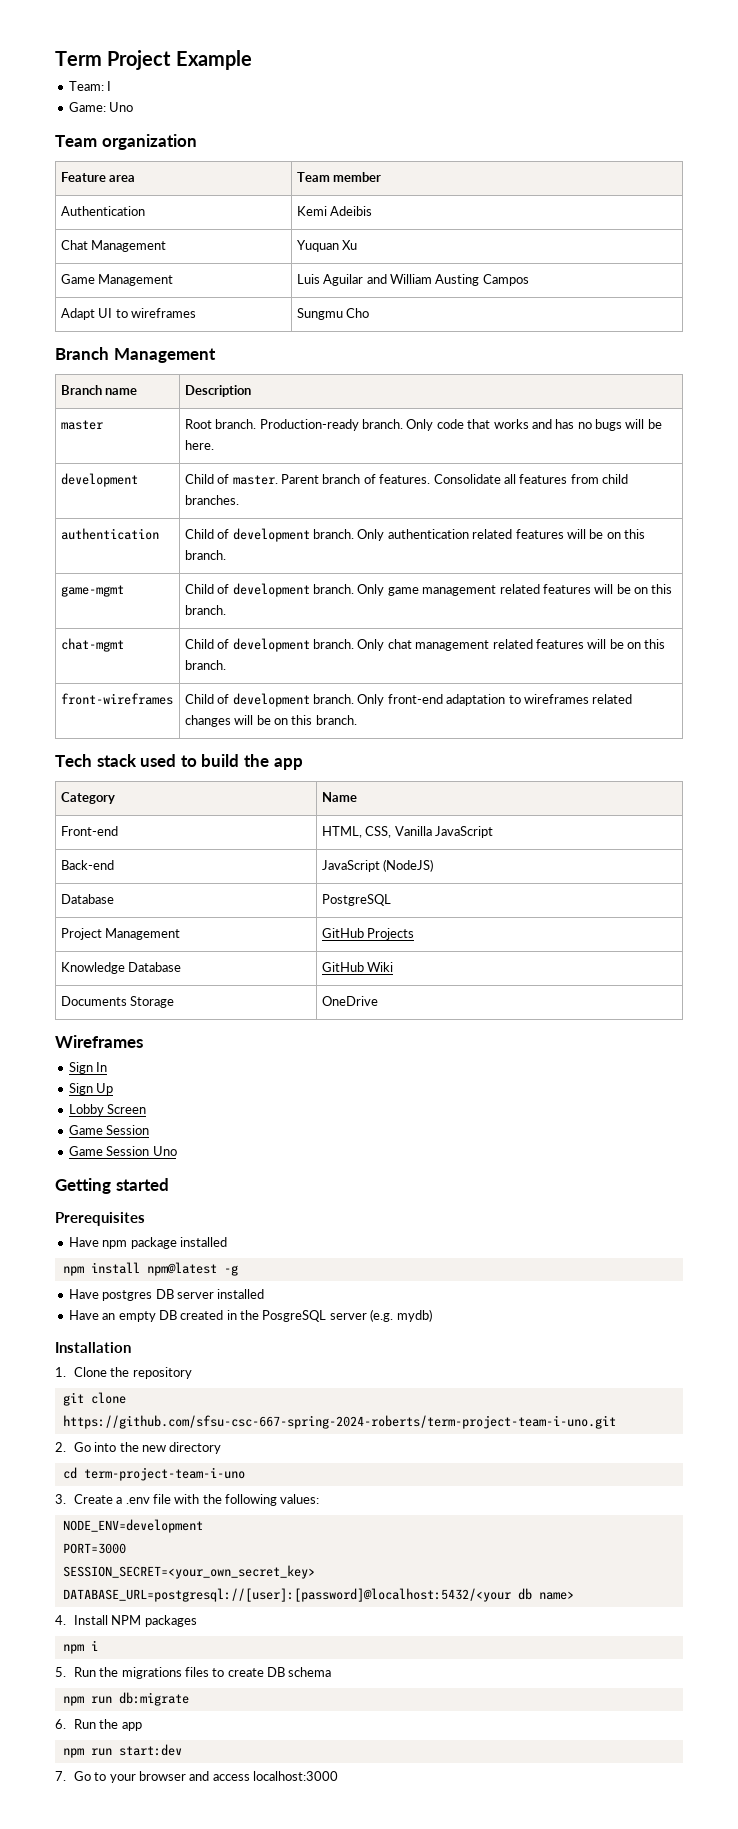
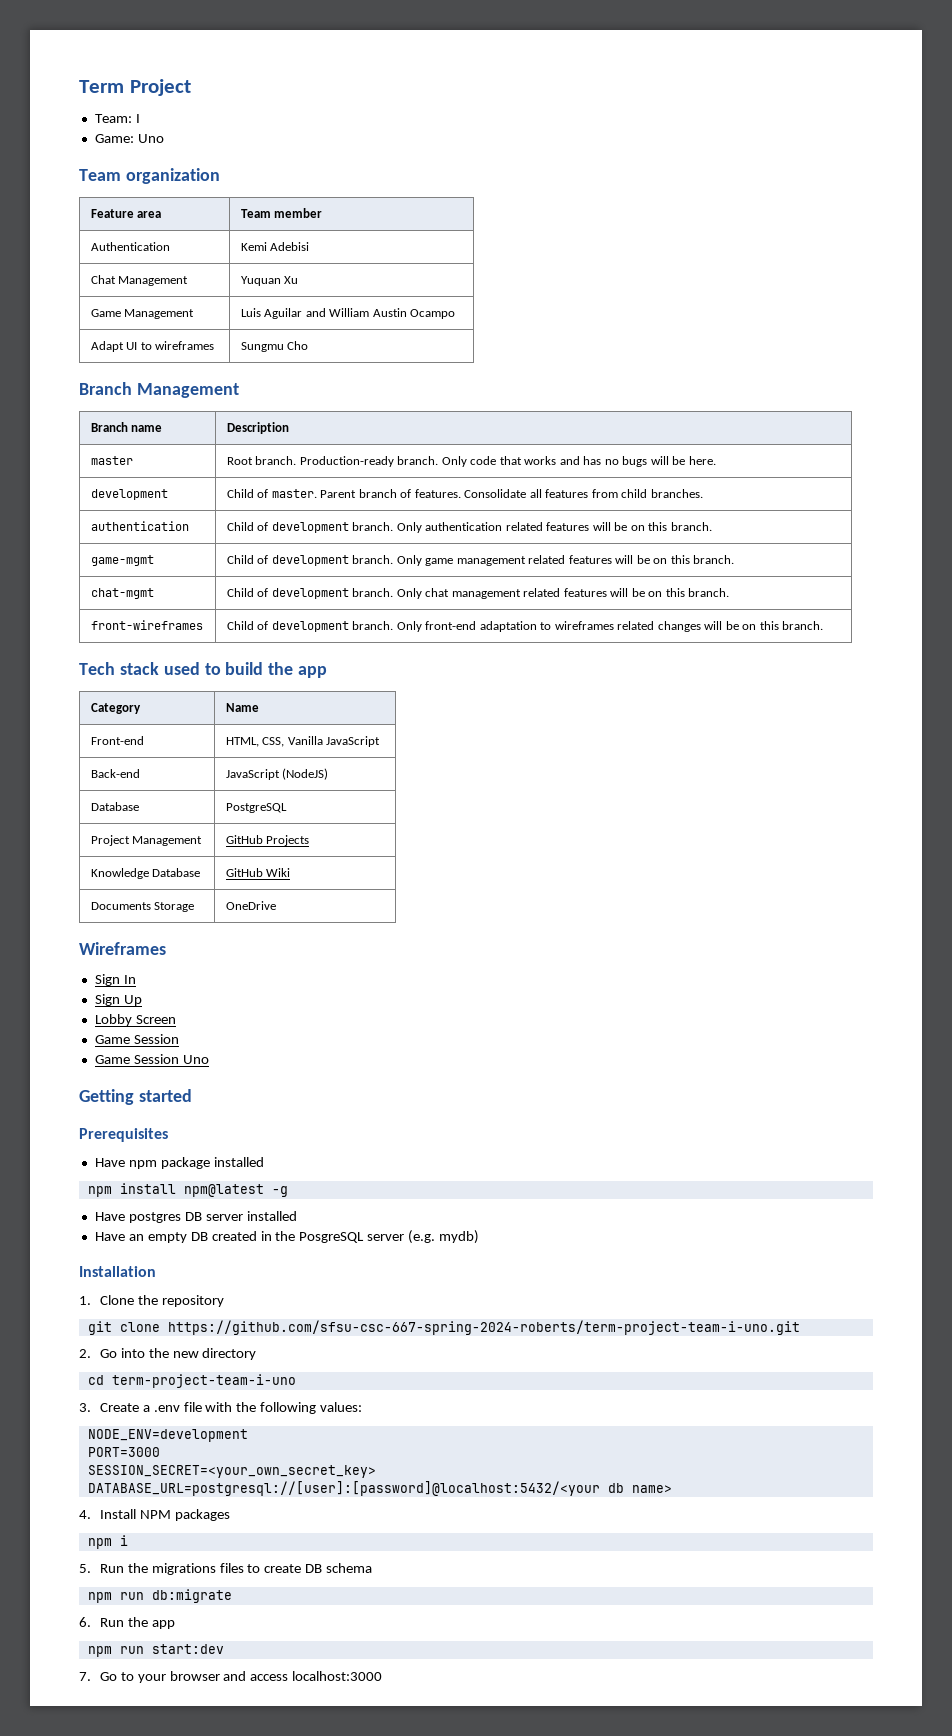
- Term Project Example
+ Term Project
- Authentication | Kemi Adeibis
+ Authentication | Kemi Adebisi
- Game Management | Luis Aguilar and William Austing Campos
+ Game Management | Luis Aguilar and William Austin Ocampo

